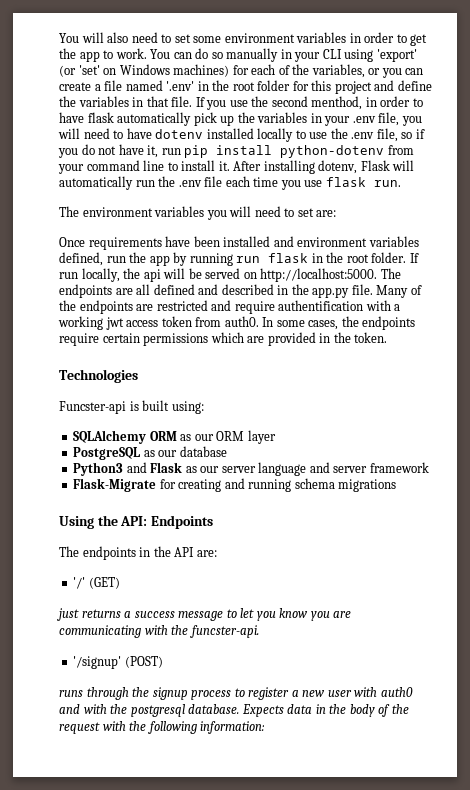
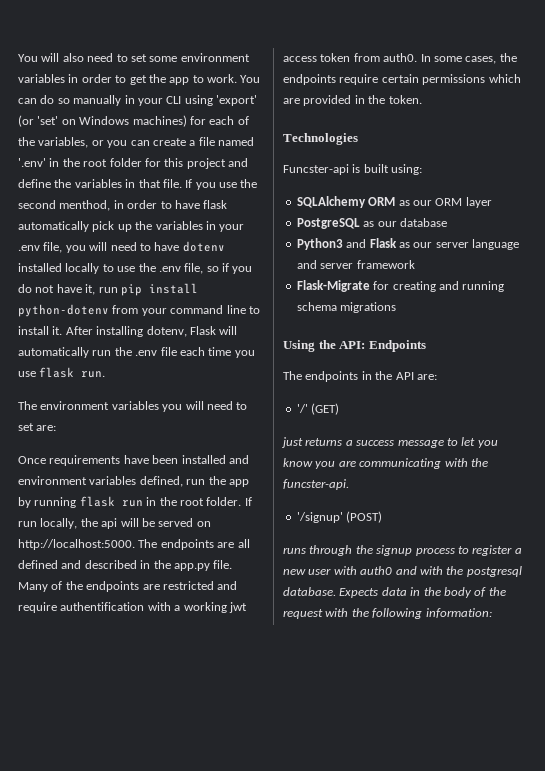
- Once requirements have been installed and environment variables defined, run the app by running run flask in the root folder.
+ Once requirements have been installed and environment variables defined, run the app by running flask run in the root folder.

